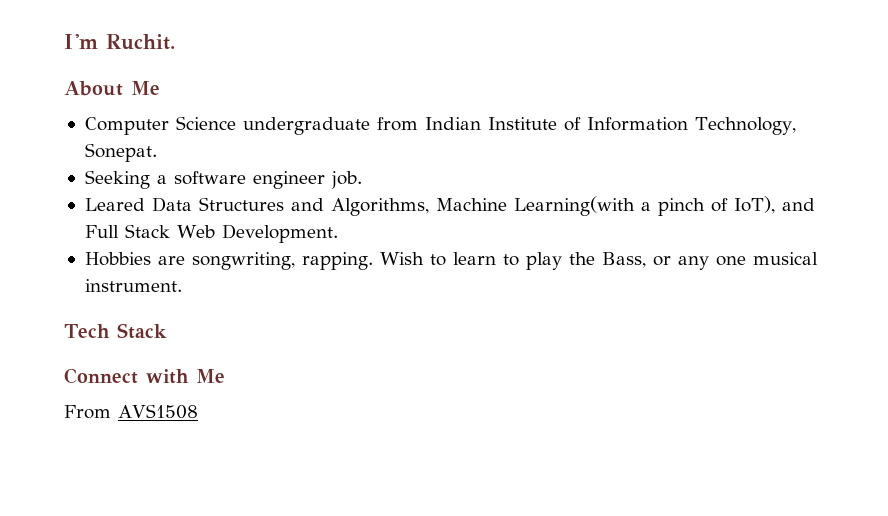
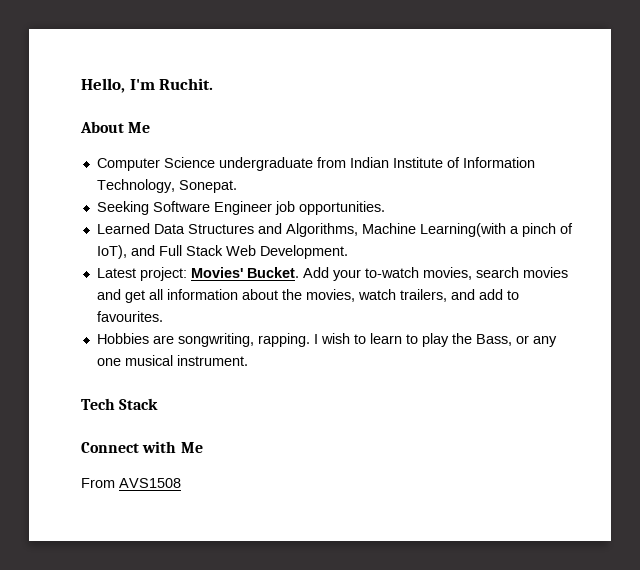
- I'm Ruchit.
+ Hello, I'm Ruchit.
- Seeking a software engineer job.
- Leared Data Structures and Algorithms, Machine Learning(with a pinch of IoT), and Full Stack Web Development.
+ Seeking Software Engineer job opportunities.
+ Learned Data Structures and Algorithms, Machine Learning(with a pinch of IoT), and Full Stack Web Development.
+ Latest project: Movies' Bucket. Add your to-watch movies, search movies and get all information about the movies, watch trailers, and add to favourites.
- Wish to learn to play the Bass, or any one musical instrument.
+ I wish to learn to play the Bass, or any one musical instrument.

